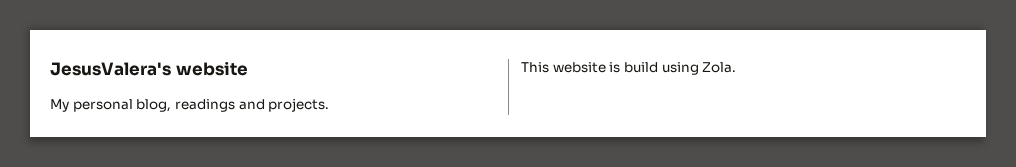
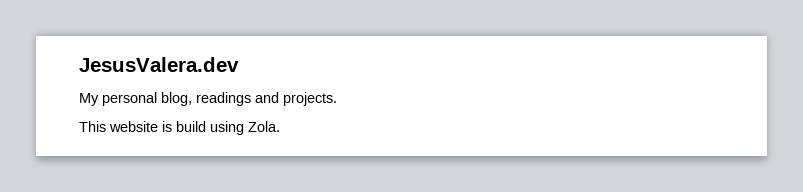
- JesusValera's website
+ JesusValera.dev

